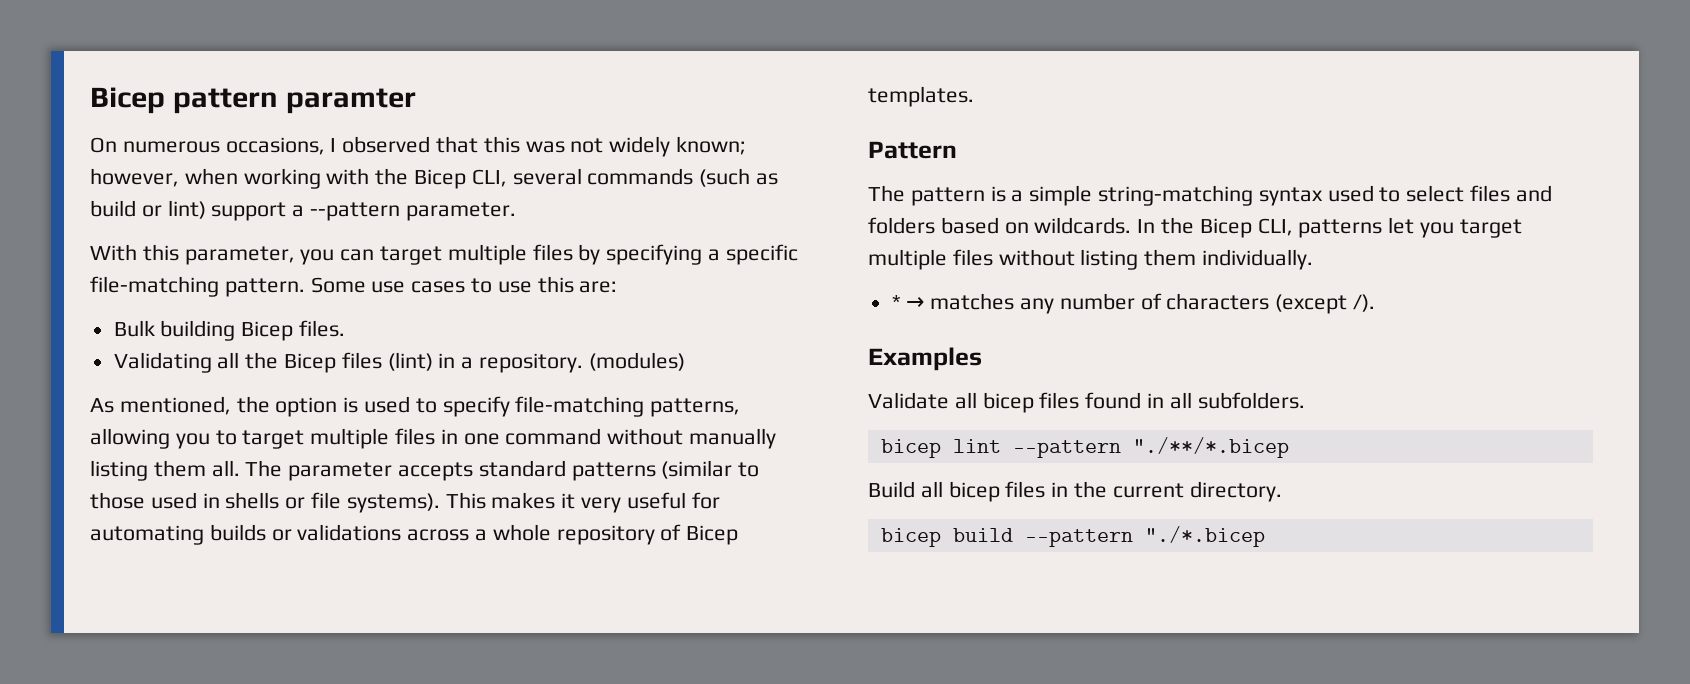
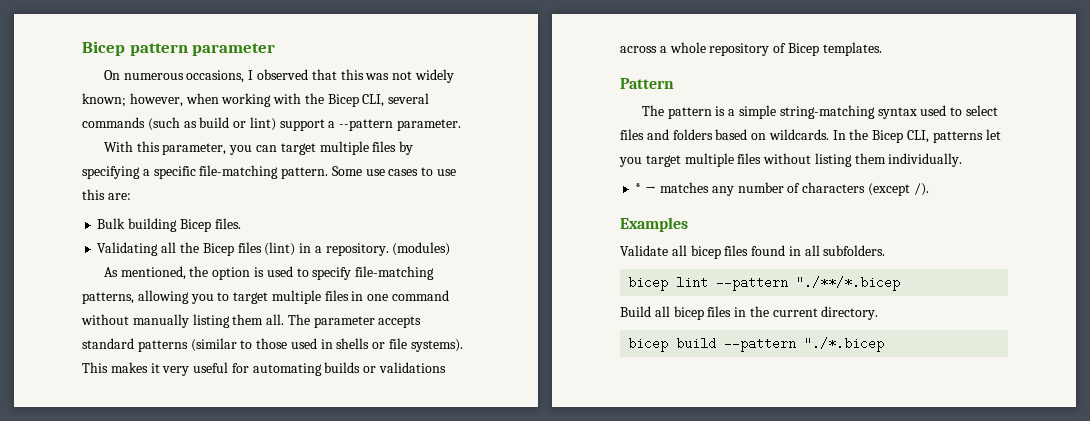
- Bicep pattern paramter
+ Bicep pattern parameter

